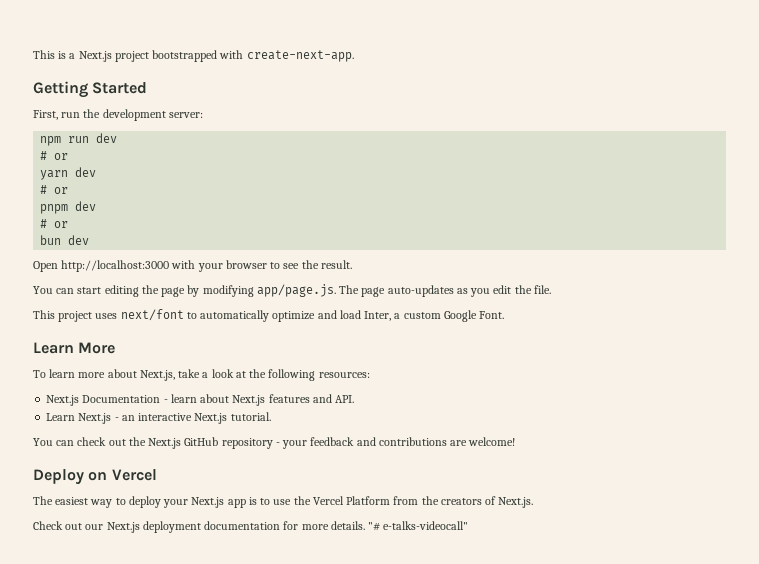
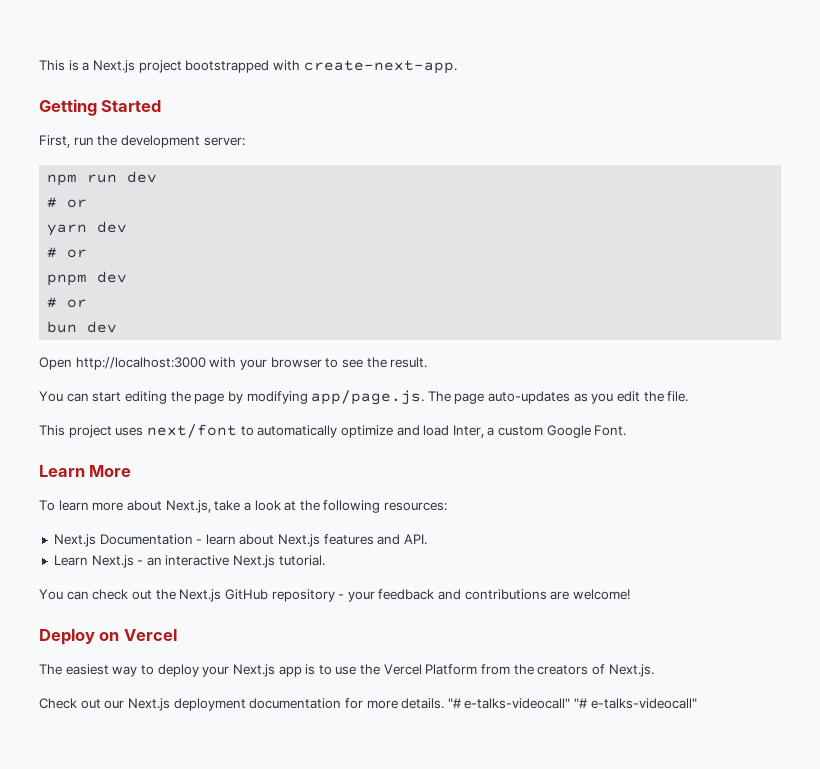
- "# e-talks-videocall"
+ "# e-talks-videocall" "# e-talks-videocall"

